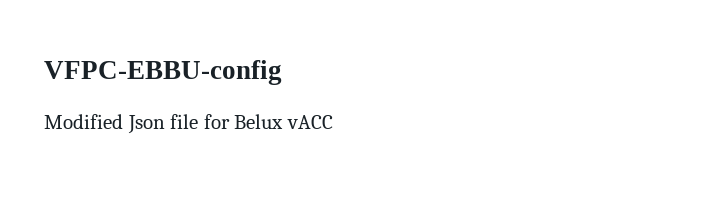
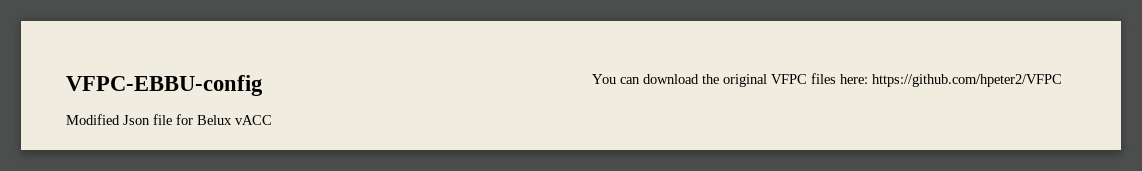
+ You can download the original VFPC files here: https://github.com/hpeter2/VFPC

